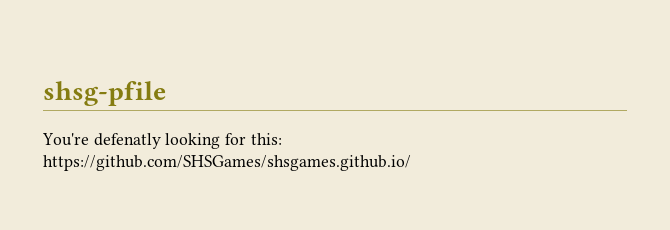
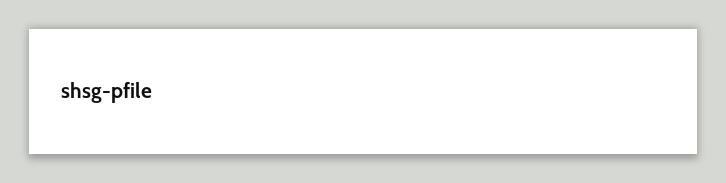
- You're defenatly looking for this: https://github.com/SHSGames/shsgames.github.io/

